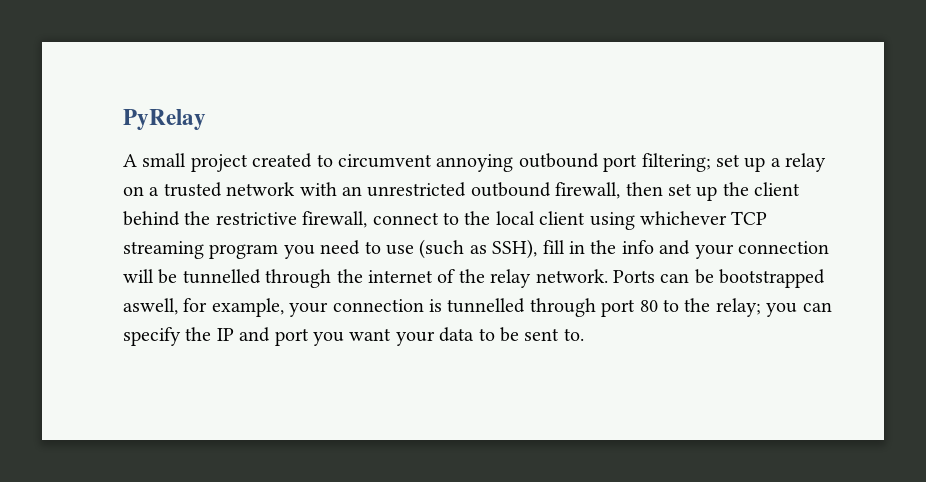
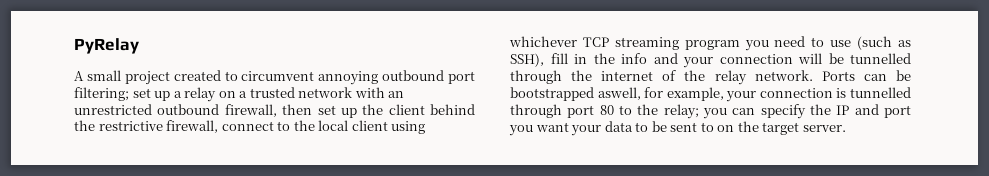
- Ports can be bootstrapped aswell, for example, your connection is tunnelled through port 80 to the relay; you can specify the IP and port you want your data to be sent to.
+ Ports can be bootstrapped aswell, for example, your connection is tunnelled through port 80 to the relay; you can specify the IP and port you want your data to be sent to on the target server.

